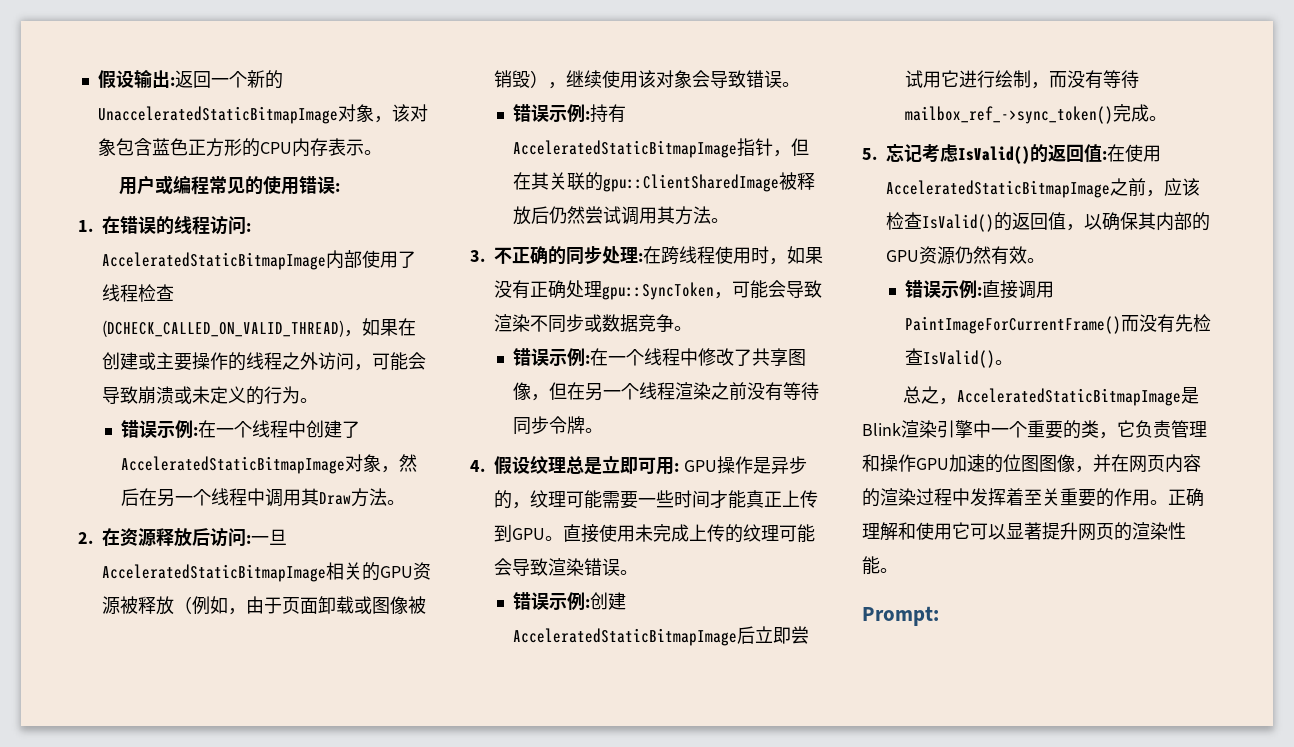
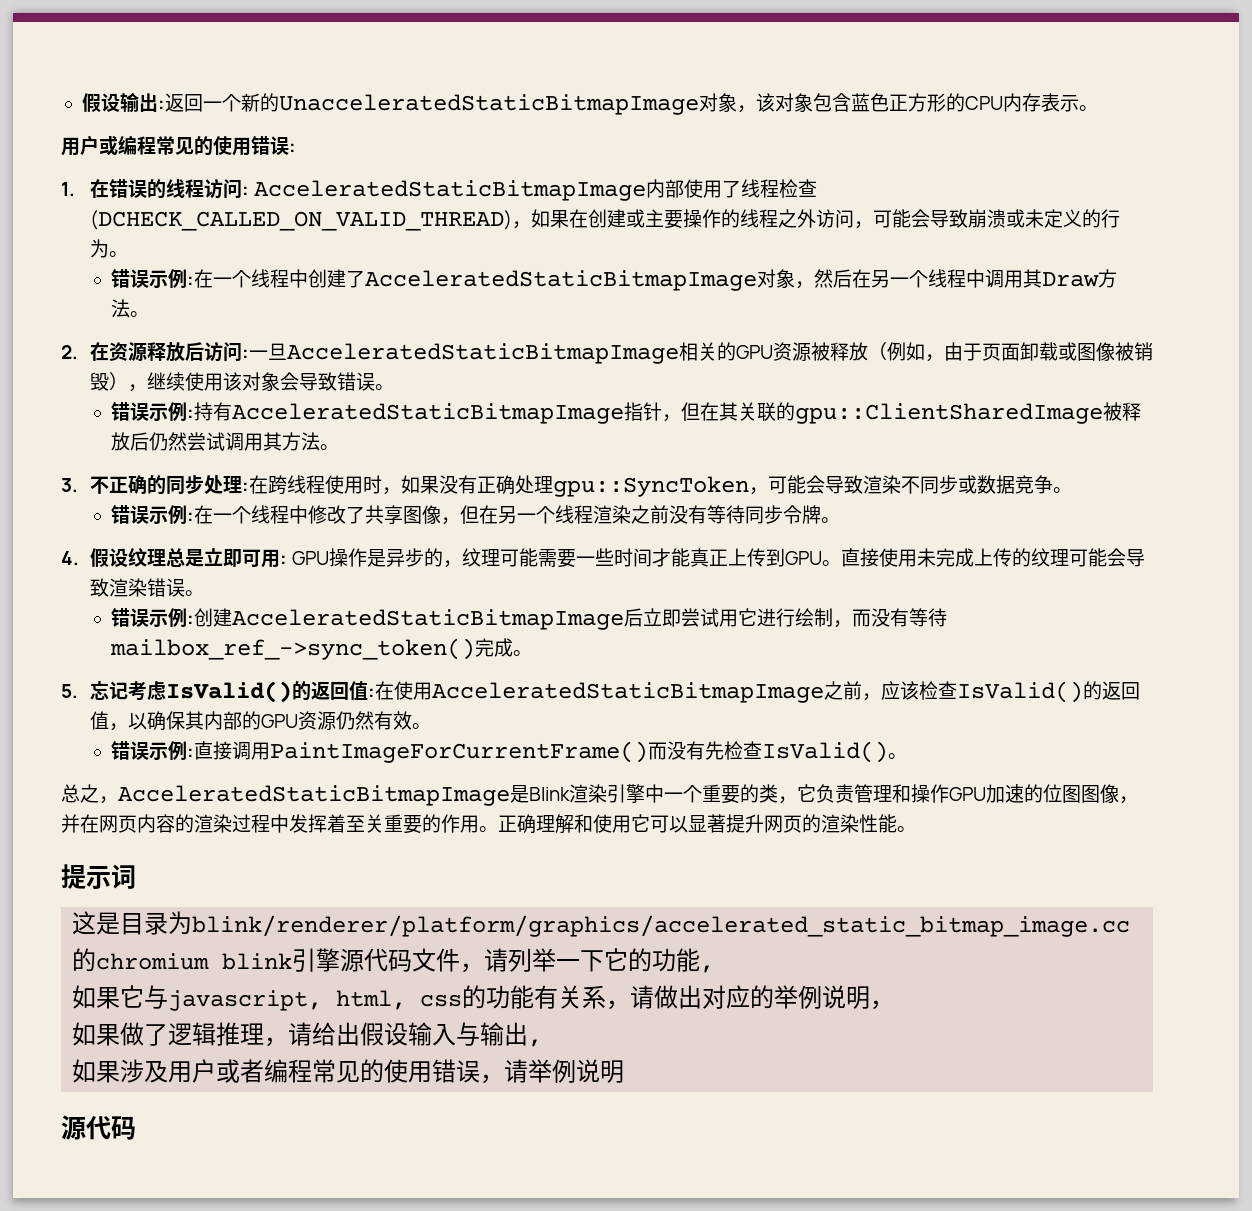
- Prompt:
+ 提示词
+ 这是目录为blink/renderer/platform/graphics/accelerated_static_bitmap_image.cc的chromium blink引擎源代码文件，请列举一下它的功能,
+ 如果它与javascript, html, css的功能有关系，请做出对应的举例说明，
+ 如果做了逻辑推理，请给出假设输入与输出,
+ 如果涉及用户或者编程常见的使用错误，请举例说明
+ 源代码

